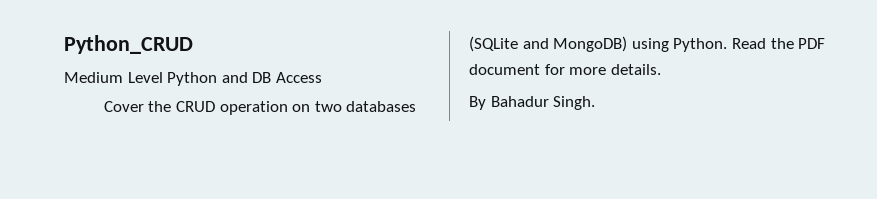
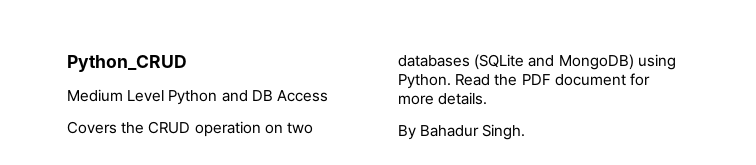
- Cover the CRUD operation on two databases (SQLite and MongoDB) using Python.
+ Covers the CRUD operation on two databases (SQLite and MongoDB) using Python.

